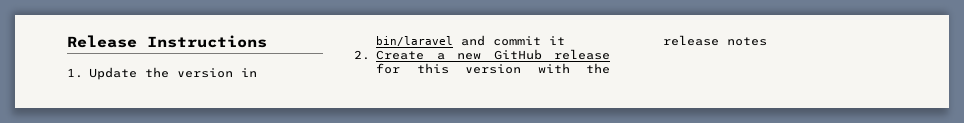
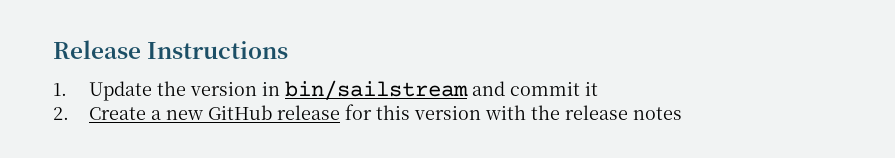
- 1. Update the version in bin/laravel and commit it
+ 1. Update the version in bin/sailstream and commit it

